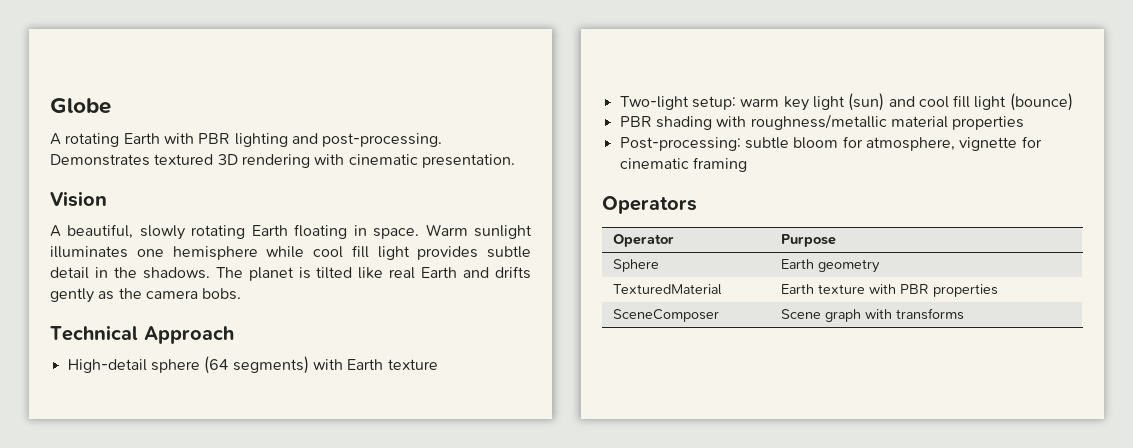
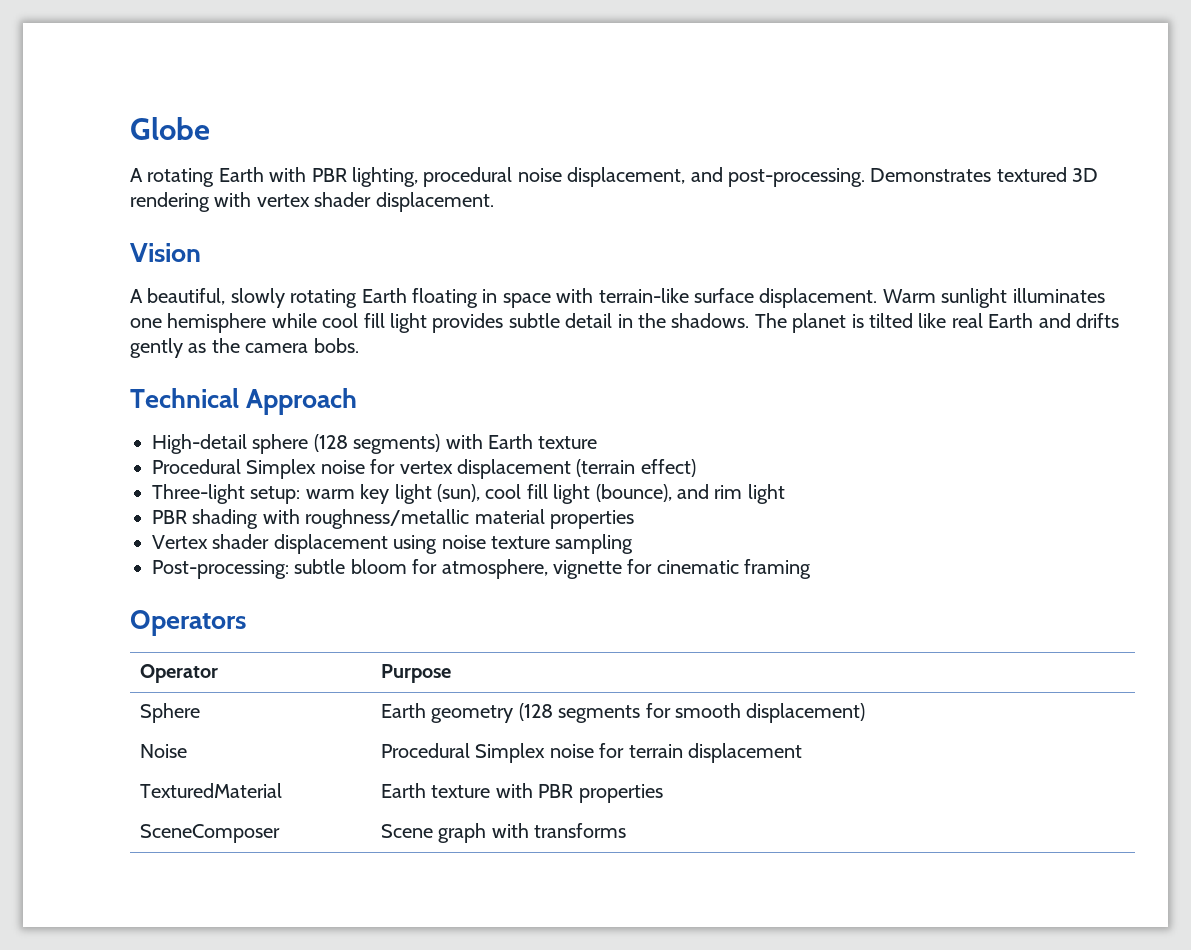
- A rotating Earth with PBR lighting and post-processing.
+ A rotating Earth with PBR lighting, procedural noise displacement, and post-processing.
- Demonstrates textured 3D rendering with cinematic presentation.
+ Demonstrates textured 3D rendering with vertex shader displacement.
- A beautiful, slowly rotating Earth floating in space.
+ A beautiful, slowly rotating Earth floating in space with terrain-like surface displacement.
- High-detail sphere (64 segments) with Earth texture
+ High-detail sphere (128 segments) with Earth texture
- Two-light setup: warm key light (sun) and cool fill light (bounce)
+ Procedural Simplex noise for vertex displacement (terrain effect)
+ Three-light setup: warm key light (sun), cool fill light (bounce), and rim light
+ Vertex shader displacement using noise texture sampling
- Sphere | Earth geometry
+ Sphere | Earth geometry (128 segments for smooth displacement)
+ Noise | Procedural Simplex noise for terrain displacement

